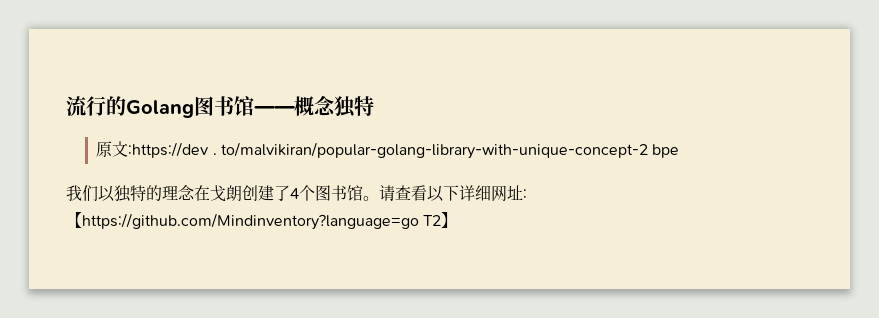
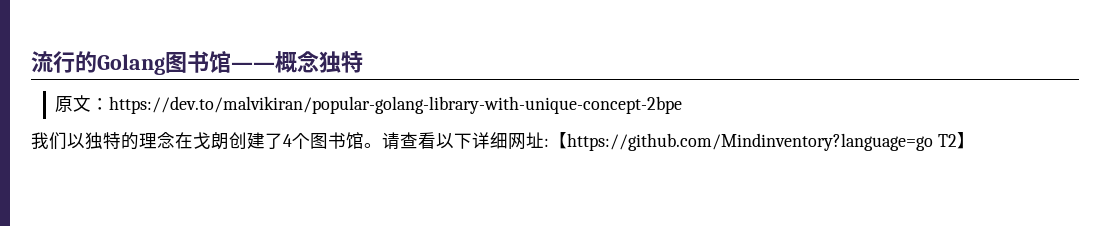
- 原文:https://dev . to/malvikiran/popular-golang-library-with-unique-concept-2 bpe
+ 原文：https://dev.to/malvikiran/popular-golang-library-with-unique-concept-2bpe

